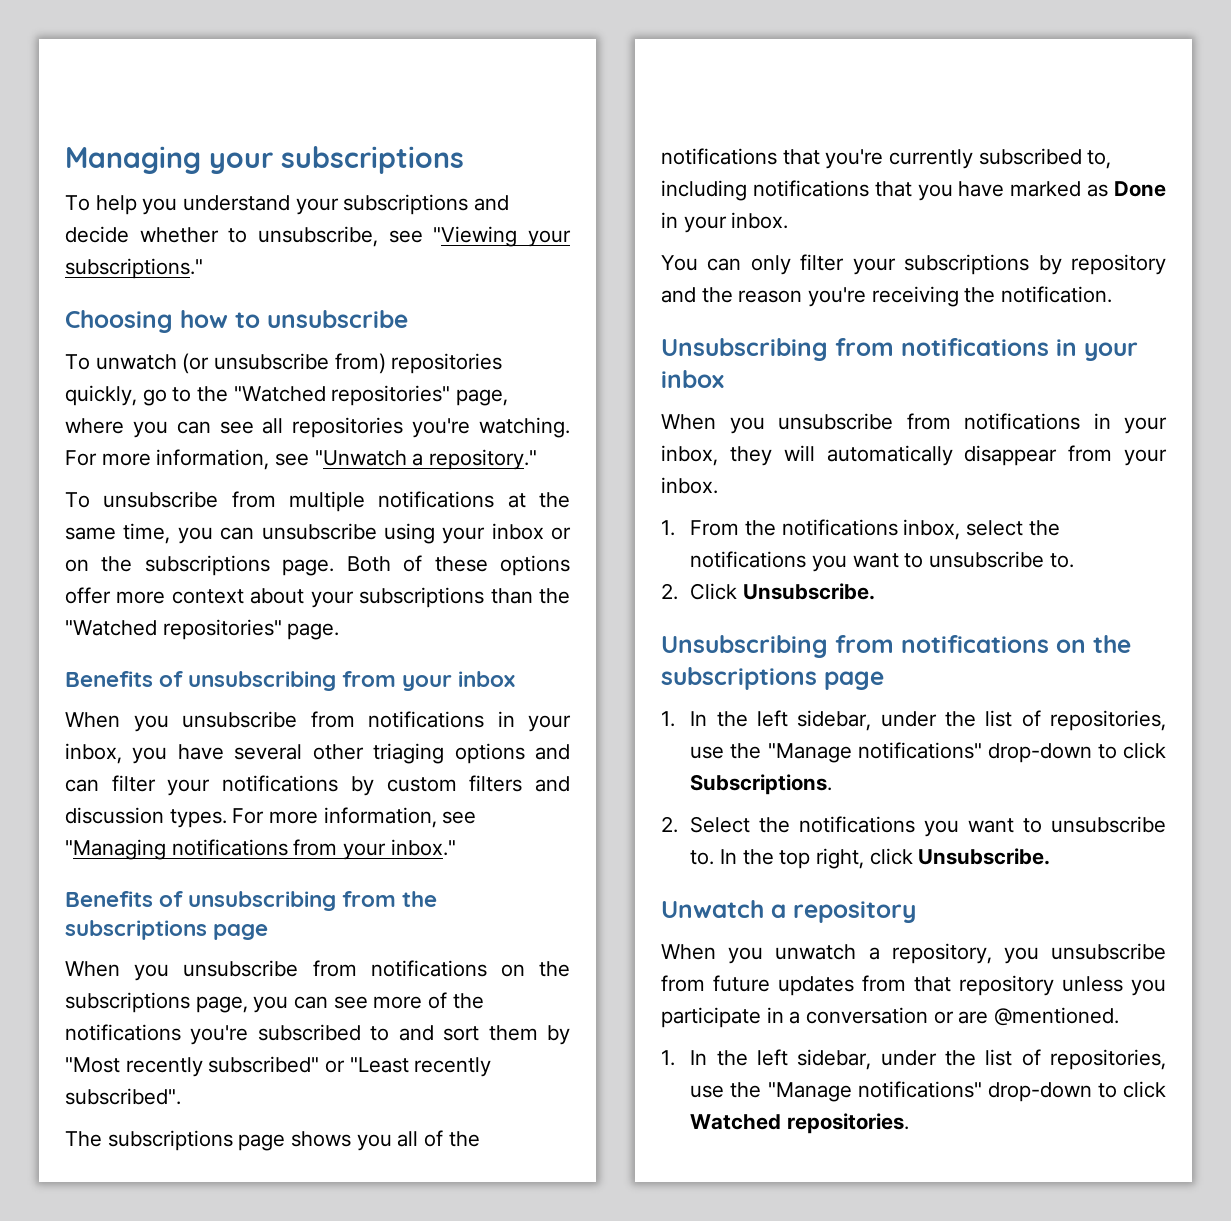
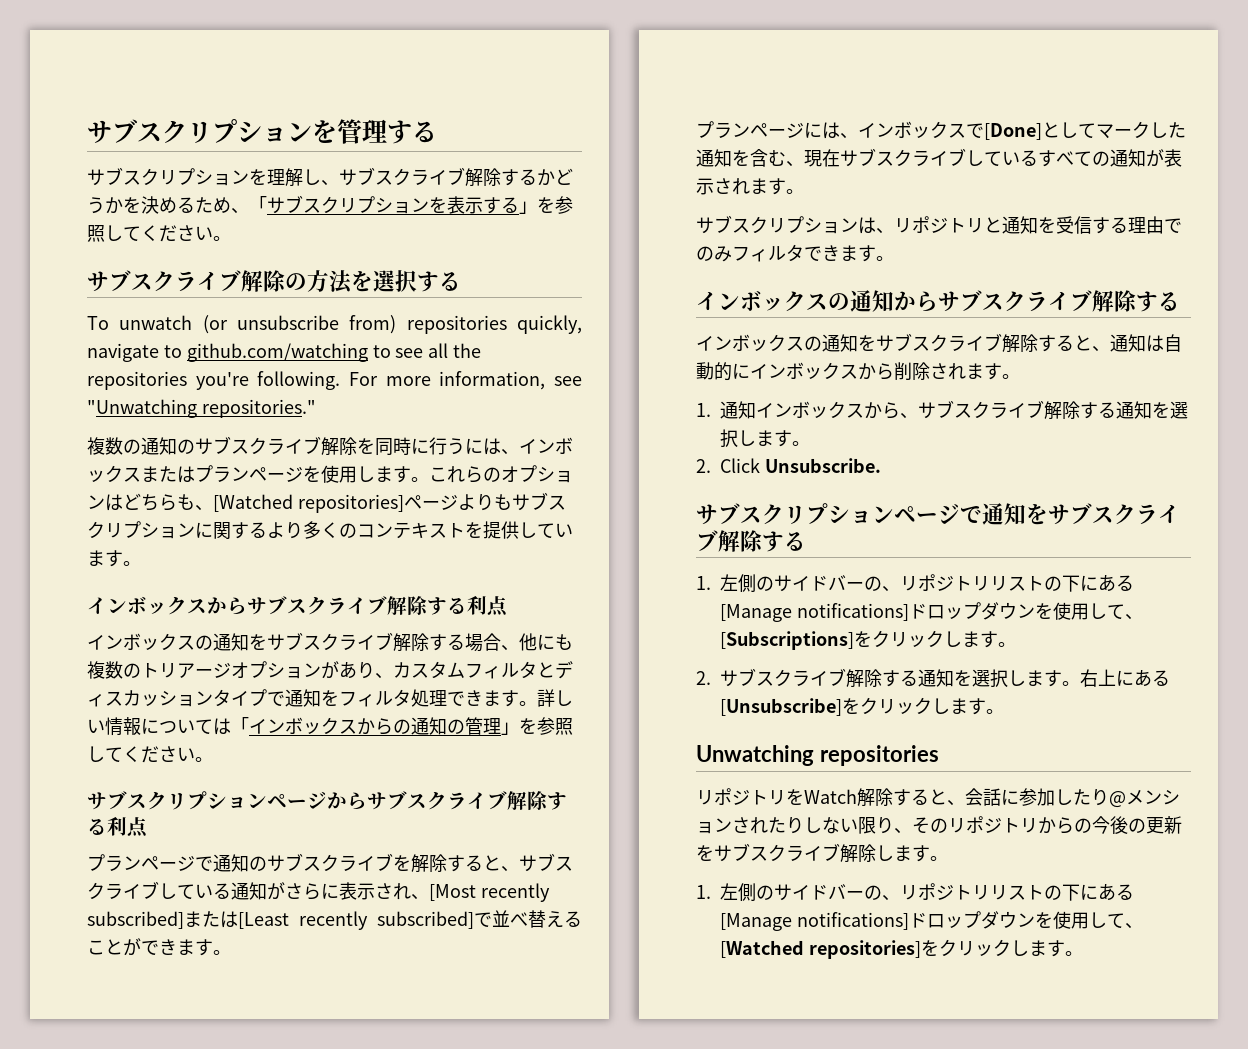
- Managing your subscriptions
- To help you understand your subscriptions and decide whether to unsubscribe, see "Viewing your subscriptions."
- Choosing how to unsubscribe
+ サブスクリプションを管理する
+ サブスクリプションを理解し、サブスクライブ解除するかどうかを決めるため、「サブスクリプションを表示する」を参照してください。
+ サブスクライブ解除の方法を選択する
- To unwatch (or unsubscribe from) repositories quickly, go to the "Watched repositories" page, where you can see all repositories you're watching. For more information, see "Unwatch a repository."
- To unsubscribe from multiple notifications at the same time, you can unsubscribe using your inbox or on the subscriptions page. Both of these options offer more context about your subscriptions than the "Watched repositories" page.
- Benefits of unsubscribing from your inbox
- When you unsubscribe from notifications in your inbox, you have several other triaging options and can filter your notifications by custom filters and discussion types. For more information, see "Managing notifications from your inbox."
- Benefits of unsubscribing from the subscriptions page
- When you unsubscribe from notifications on the subscriptions page, you can see more of the notifications you're subscribed to and sort them by "Most recently subscribed" or "Least recently subscribed".
- The subscriptions page shows you all of the notifications that you're currently subscribed to, including notifications that you have marked as Done in your inbox.
- You can only filter your subscriptions by repository and the reason you're receiving the notification.
- Unsubscribing from notifications in your inbox
- When you unsubscribe from notifications in your inbox, they will automatically disappear from your inbox.
- 1. From the notifications inbox, select the notifications you want to unsubscribe to.
+ To unwatch (or unsubscribe from) repositories quickly, navigate to github.com/watching to see all the repositories you're following. For more information, see "Unwatching repositories."
+ 複数の通知のサブスクライブ解除を同時に行うには、インボックスまたはプランページを使用します。これらのオプションはどちらも、[Watched repositories]ページよりもサブスクリプションに関するより多くのコンテキストを提供しています。
+ インボックスからサブスクライブ解除する利点
+ インボックスの通知をサブスクライブ解除する場合、他にも複数のトリアージオプションがあり、カスタムフィルタとディスカッションタイプで通知をフィルタ処理できます。詳しい情報については「インボックスからの通知の管理」を参照してください。
+ サブスクリプションページからサブスクライブ解除する利点
+ プランページで通知のサブスクライブを解除すると、サブスクライブしている通知がさらに表示され、[Most recently subscribed]または[Least recently subscribed]で並べ替えることができます。
+ プランページには、インボックスで[Done]としてマークした通知を含む、現在サブスクライブしているすべての通知が表示されます。
+ サブスクリプションは、リポジトリと通知を受信する理由でのみフィルタできます。
+ インボックスの通知からサブスクライブ解除する
+ インボックスの通知をサブスクライブ解除すると、通知は自動的にインボックスから削除されます。
+ 1.通知インボックスから、サブスクライブ解除する通知を選択します。
  2. Click Unsubscribe.
- Unsubscribing from notifications on the subscriptions page
- 1. In the left sidebar, under the list of repositories, use the "Manage notifications" drop-down to click Subscriptions.
- 2. Select the notifications you want to unsubscribe to. In the top right, click Unsubscribe.
- Unwatch a repository
- When you unwatch a repository, you unsubscribe from future updates from that repository unless you participate in a conversation or are @mentioned.
- 1. In the left sidebar, under the list of repositories, use the "Manage notifications" drop-down to click Watched repositories.
+ サブスクリプションページで通知をサブスクライブ解除する
+ 1.左側のサイドバーの、リポジトリリストの下にある[Manage notifications]ドロップダウンを使用して、[Subscriptions]をクリックします。
+ 2.サブスクライブ解除する通知を選択します。右上にある[Unsubscribe]をクリックします。
+ Unwatching repositories
+ リポジトリをWatch解除すると、会話に参加したり@メンションされたりしない限り、そのリポジトリからの今後の更新をサブスクライブ解除します。
+ 1.左側のサイドバーの、リポジトリリストの下にある[Manage notifications]ドロップダウンを使用して、[Watched repositories]をクリックします。

